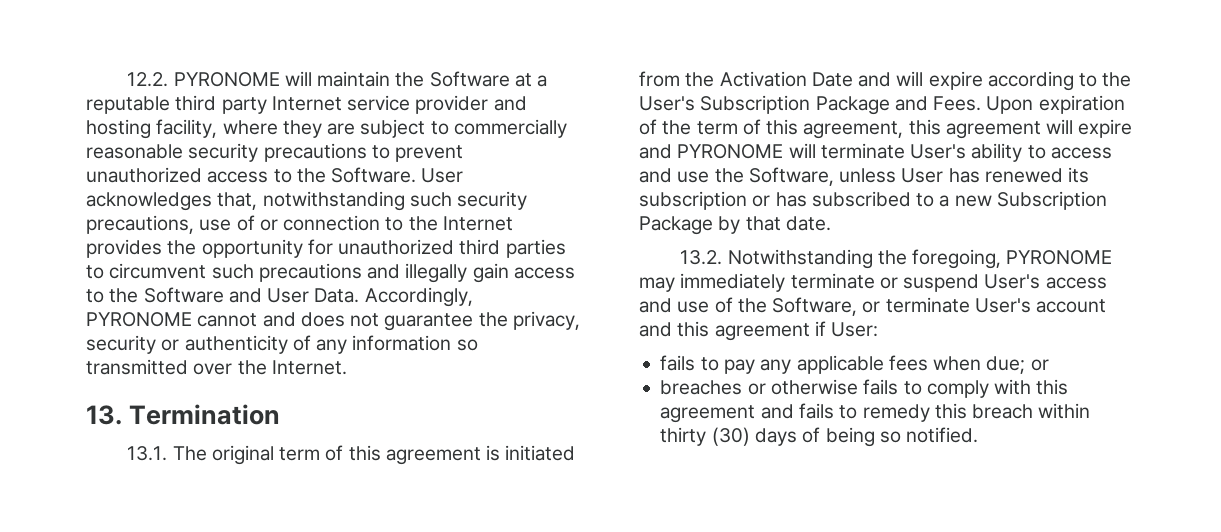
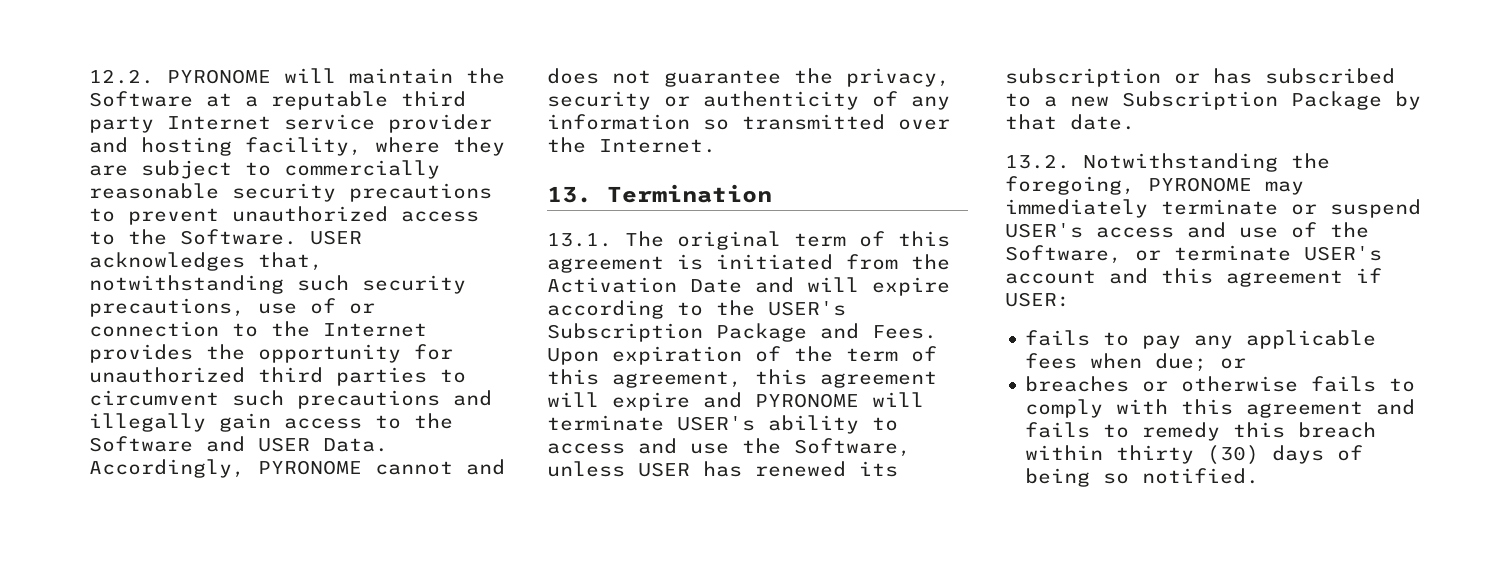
- User acknowledges that, notwithstanding such security precautions, use of or connection to the Internet provides the opportunity for unauthorized third parties to circumvent such precautions and illegally gain access to the Software and User Data.
+ USER acknowledges that, notwithstanding such security precautions, use of or connection to the Internet provides the opportunity for unauthorized third parties to circumvent such precautions and illegally gain access to the Software and USER Data.
- 13.1. The original term of this agreement is initiated from the Activation Date and will expire according to the User's Subscription Package and Fees.
+ 13.1. The original term of this agreement is initiated from the Activation Date and will expire according to the USER's Subscription Package and Fees.
- Upon expiration of the term of this agreement, this agreement will expire and PYRONOME will terminate User's ability to access and use the Software, unless User has renewed its subscription or has subscribed to a new Subscription Package by that date.
+ Upon expiration of the term of this agreement, this agreement will expire and PYRONOME will terminate USER's ability to access and use the Software, unless USER has renewed its subscription or has subscribed to a new Subscription Package by that date.
- 13.2. Notwithstanding the foregoing, PYRONOME may immediately terminate or suspend User's access and use of the Software, or terminate User's account and this agreement if User:
+ 13.2. Notwithstanding the foregoing, PYRONOME may immediately terminate or suspend USER's access and use of the Software, or terminate USER's account and this agreement if USER:

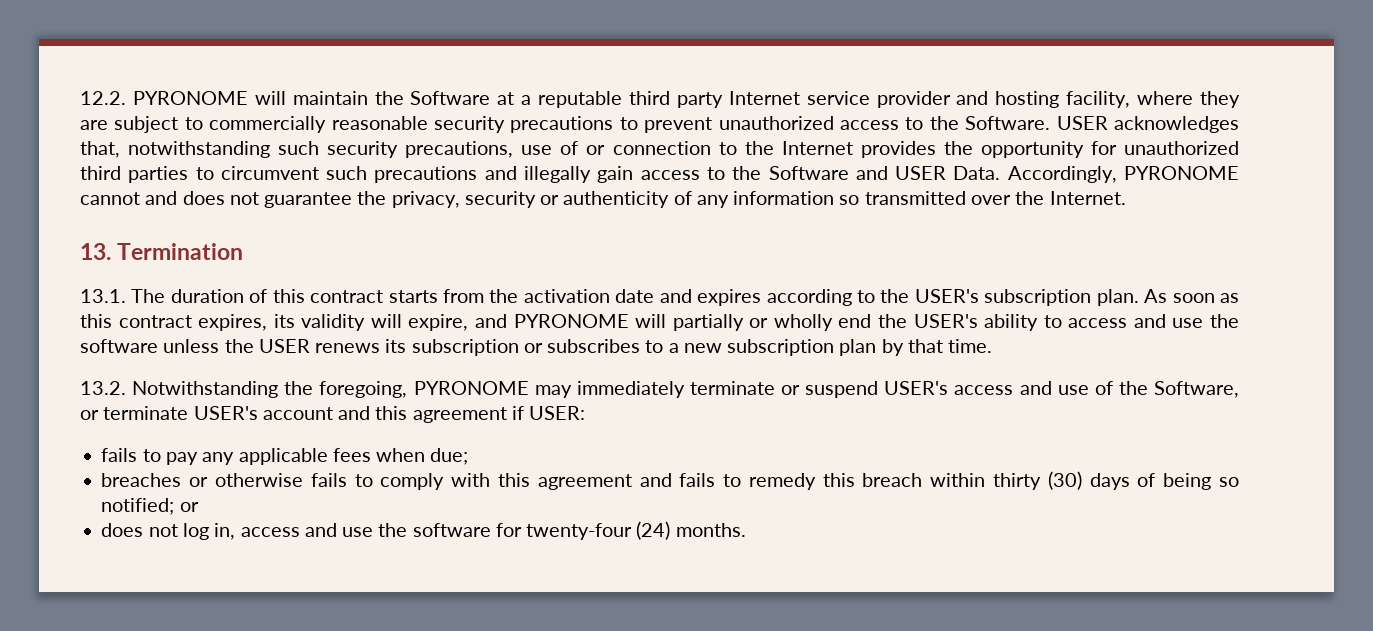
- 13.1. The original term of this agreement is initiated from the Activation Date and will expire according to the USER's Subscription Package and Fees. Upon expiration of the term of this agreement, this agreement will expire and PYRONOME will terminate USER's ability to access and use the Software, unless USER has renewed its subscription or has subscribed to a new Subscription Package by that date.
+ 13.1. The duration of this contract starts from the activation date and expires according to the USER's subscription plan. As soon as this contract expires, its validity will expire, and PYRONOME will partially or wholly end the USER's ability to access and use the software unless the USER renews its subscription or subscribes to a new subscription plan by that time.
- fails to pay any applicable fees when due; or
+ fails to pay any applicable fees when due;
- breaches or otherwise fails to comply with this agreement and fails to remedy this breach within thirty (30) days of being so notified.
+ breaches or otherwise fails to comply with this agreement and fails to remedy this breach within thirty (30) days of being so notified; or
+ does not log in, access and use the software for twenty-four (24) months.

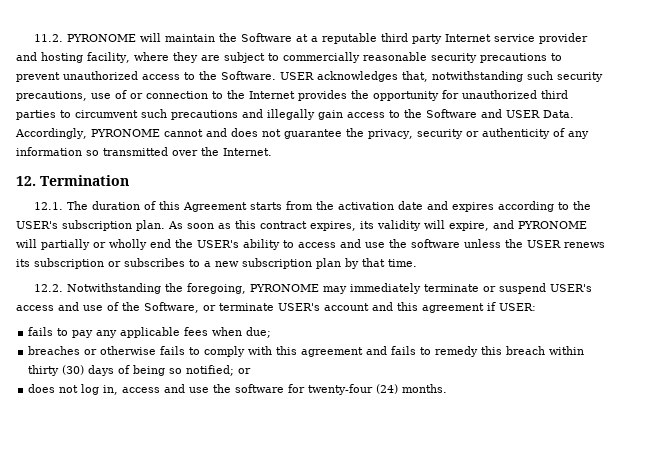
- 12.2. PYRONOME will maintain the Software at a reputable third party Internet service provider and hosting facility, where they are subject to commercially reasonable security precautions to prevent unauthorized access to the Software.
+ 11.2. PYRONOME will maintain the Software at a reputable third party Internet service provider and hosting facility, where they are subject to commercially reasonable security precautions to prevent unauthorized access to the Software.
- 13. Termination
+ 12. Termination
- 13.1. The duration of this contract starts from the activation date and expires according to the USER's subscription plan.
+ 12.1. The duration of this Agreement starts from the activation date and expires according to the USER's subscription plan.
- 13.2. Notwithstanding the foregoing, PYRONOME may immediately terminate or suspend USER's access and use of the Software, or terminate USER's account and this agreement if USER:
+ 12.2. Notwithstanding the foregoing, PYRONOME may immediately terminate or suspend USER's access and use of the Software, or terminate USER's account and this agreement if USER:

